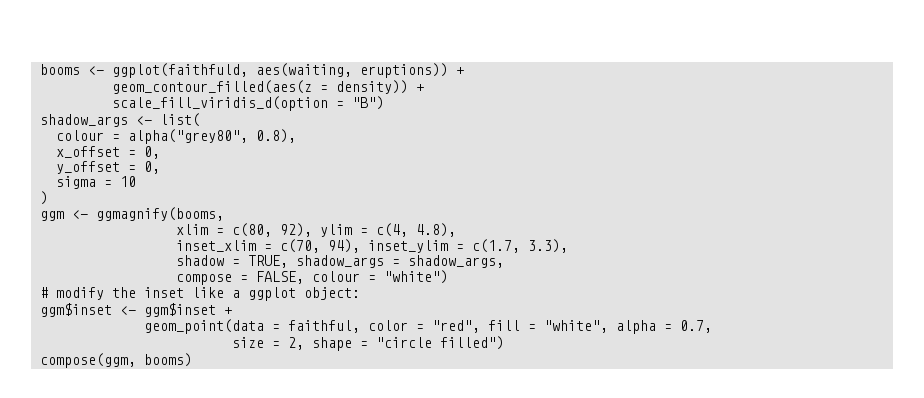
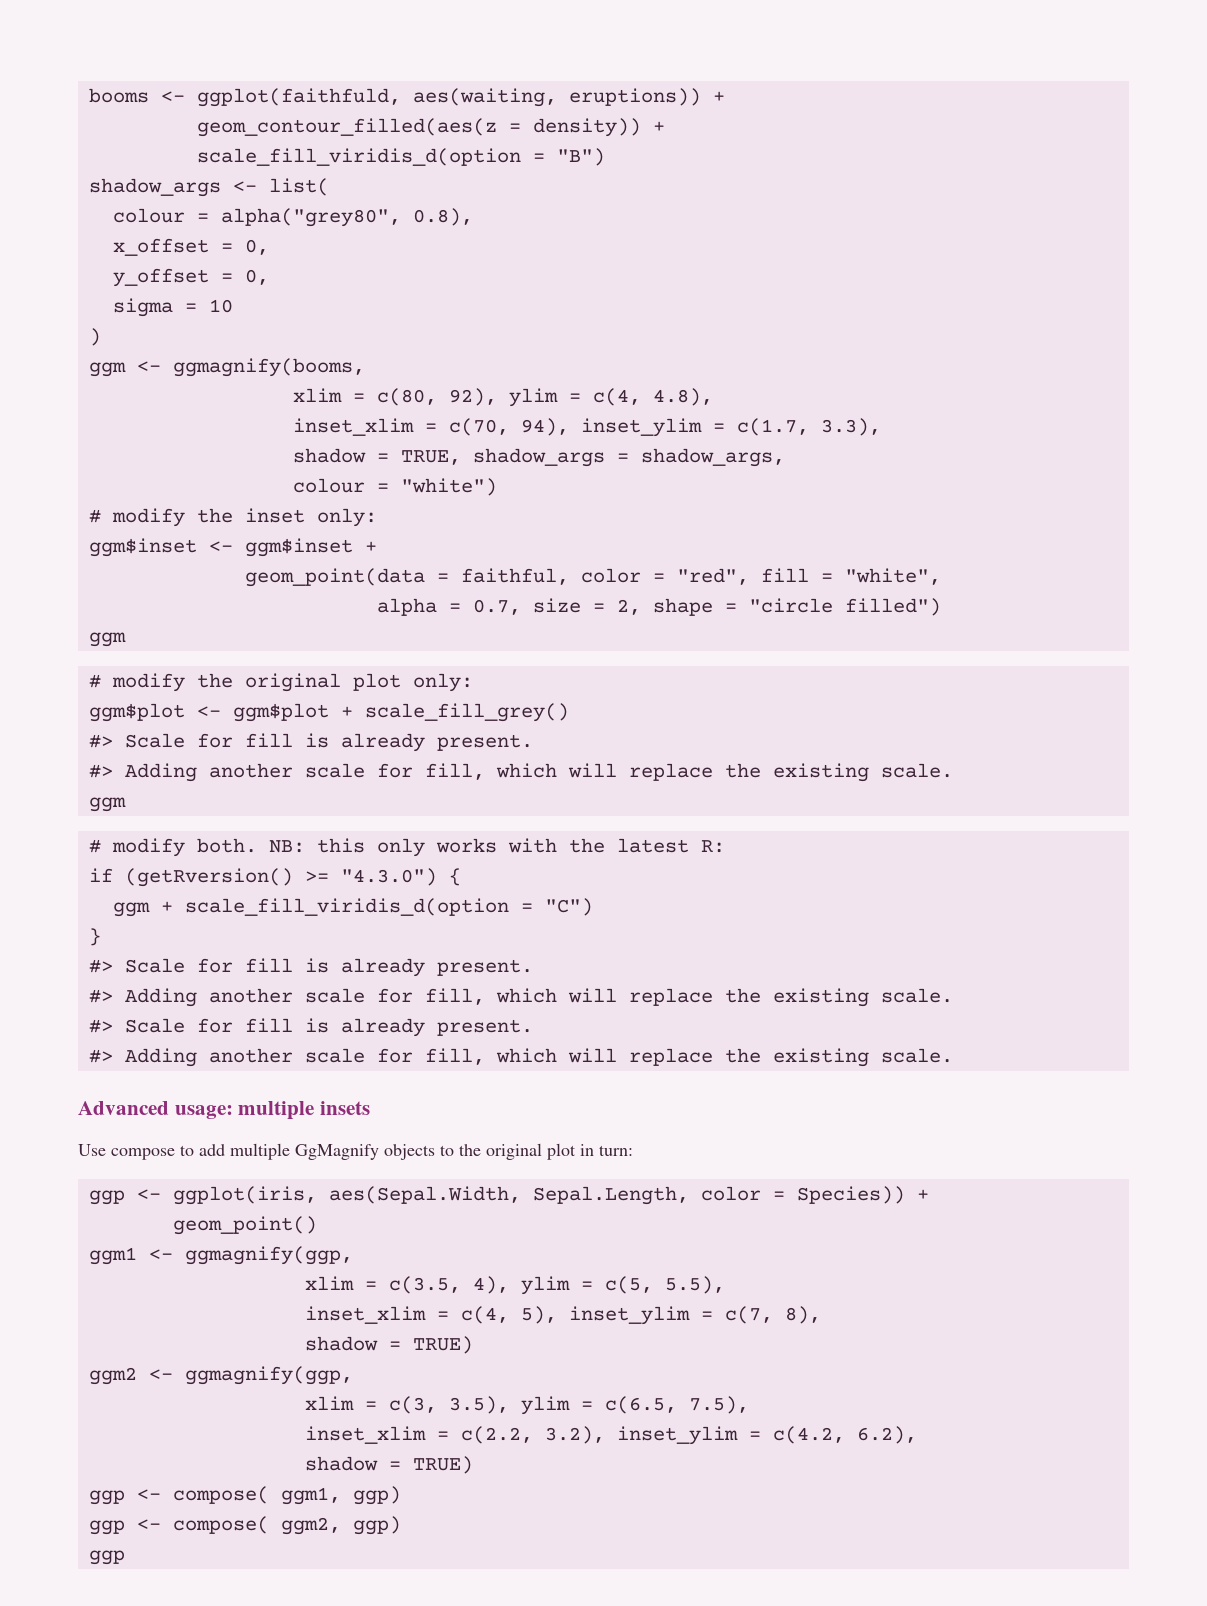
- compose = FALSE, colour = "white")
+ colour = "white")
- # modify the inset like a ggplot object:
+ # modify the inset only:
- geom_point(data = faithful, color = "red", fill = "white", alpha = 0.7,
- size = 2, shape = "circle filled")
- compose(ggm, booms)
+ geom_point(data = faithful, color = "red", fill = "white",
+ alpha = 0.7, size = 2, shape = "circle filled")
+ ggm
+ # modify the original plot only:
+ ggm$plot <- ggm$plot + scale_fill_grey()
+ #> Scale for fill is already present.
+ #> Adding another scale for fill, which will replace the existing scale.
+ ggm
+ # modify both. NB: this only works with the latest R:
+ if (getRversion() >= "4.3.0") {
+ ggm + scale_fill_viridis_d(option = "C")
+ }
+ #> Scale for fill is already present.
+ #> Adding another scale for fill, which will replace the existing scale.
+ #> Scale for fill is already present.
+ #> Adding another scale for fill, which will replace the existing scale.
+ Advanced usage: multiple insets
+ Use compose to add multiple GgMagnify objects to the original plot in turn:
+ ggp <- ggplot(iris, aes(Sepal.Width, Sepal.Length, color = Species)) +
+ geom_point()
+ ggm1 <- ggmagnify(ggp,
+ xlim = c(3.5, 4), ylim = c(5, 5.5),
+ inset_xlim = c(4, 5), inset_ylim = c(7, 8),
+ shadow = TRUE)
+ ggm2 <- ggmagnify(ggp,
+ xlim = c(3, 3.5), ylim = c(6.5, 7.5),
+ inset_xlim = c(2.2, 3.2), inset_ylim = c(4.2, 6.2),
+ shadow = TRUE)
+ ggp <- compose( ggm1, ggp)
+ ggp <- compose( ggm2, ggp)
+ ggp

